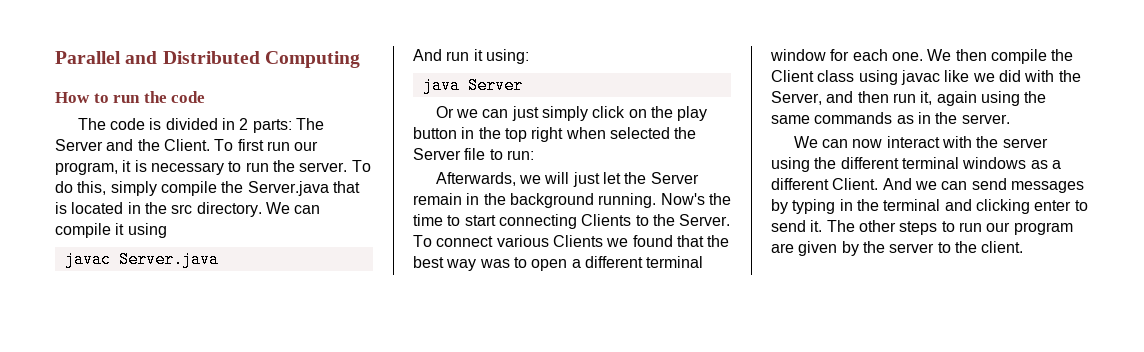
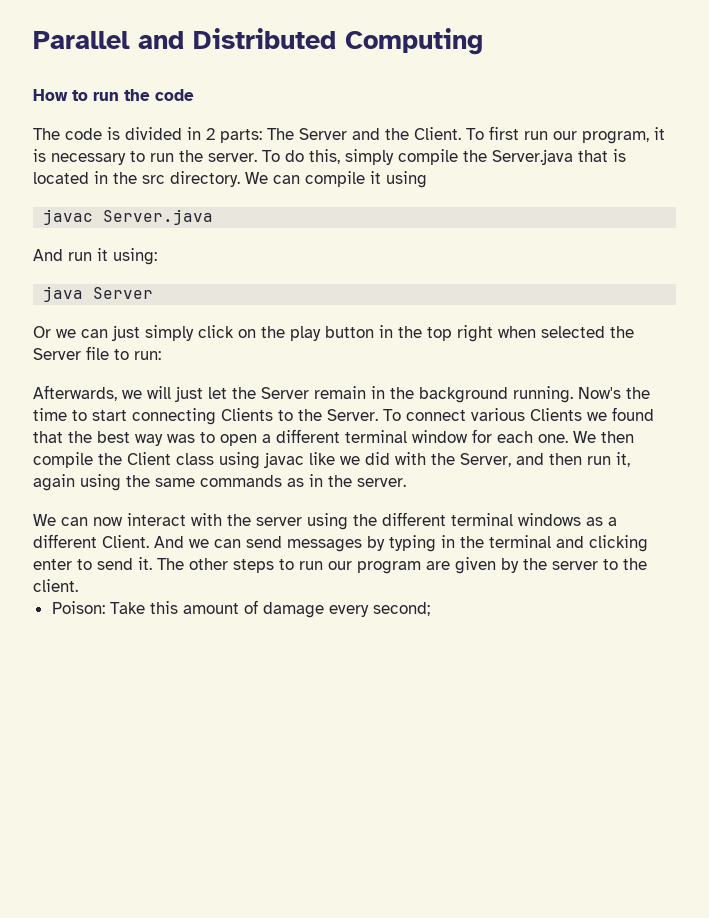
+ Poison: Take this amount of damage every second;

